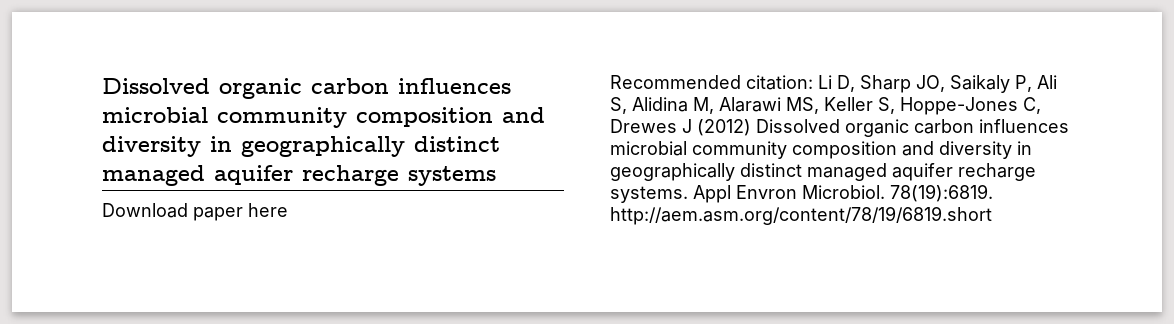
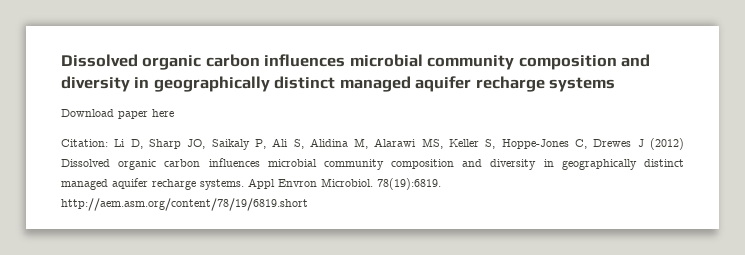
- Recommended citation: Li D, Sharp JO, Saikaly P, Ali S, Alidina M, Alarawi MS, Keller S, Hoppe-Jones C, Drewes J (2012) Dissolved organic carbon influences microbial community composition and diversity in geographically distinct managed aquifer recharge systems.
+ Citation: Li D, Sharp JO, Saikaly P, Ali S, Alidina M, Alarawi MS, Keller S, Hoppe-Jones C, Drewes J (2012) Dissolved organic carbon influences microbial community composition and diversity in geographically distinct managed aquifer recharge systems.

